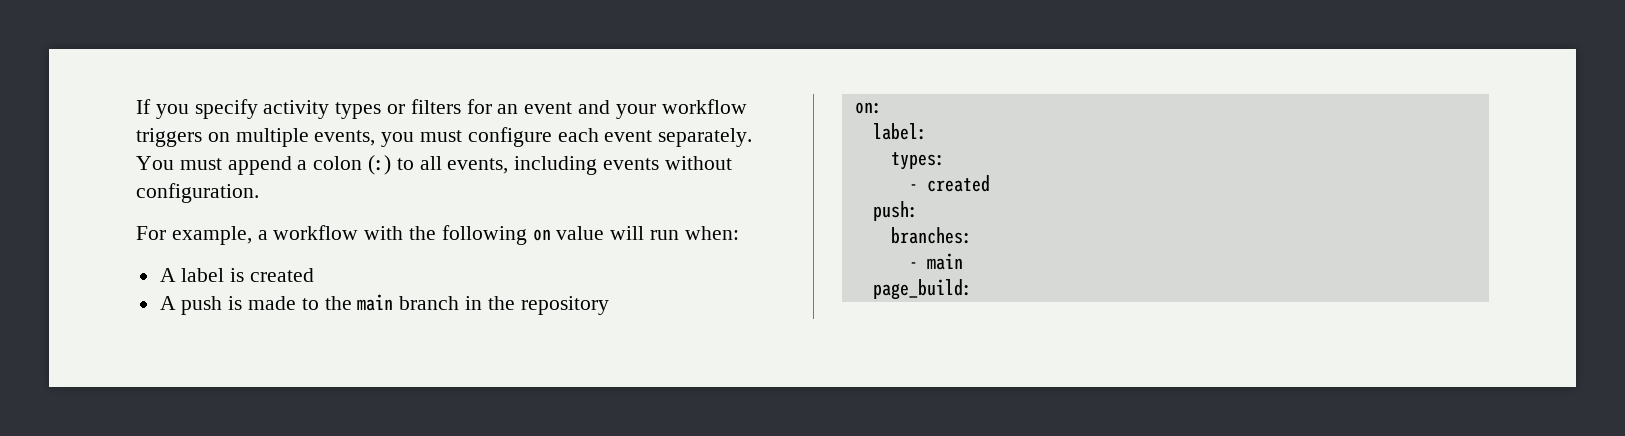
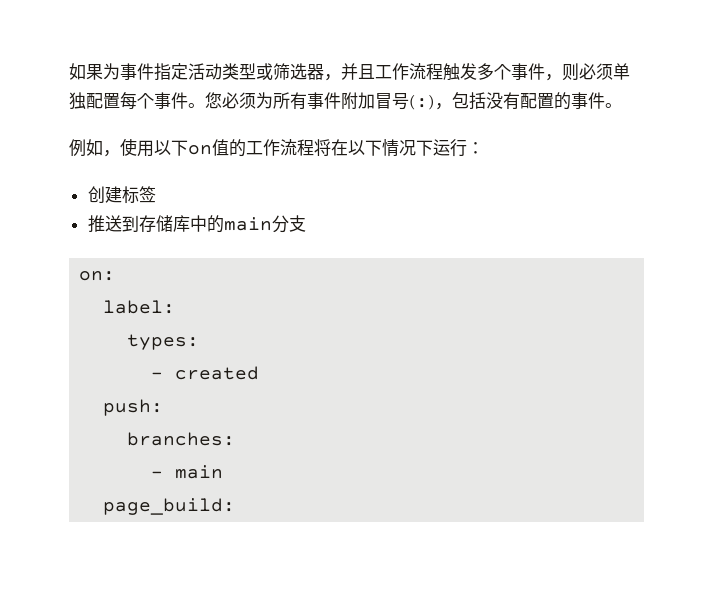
- If you specify activity types or filters for an event and your workflow triggers on multiple events, you must configure each event separately. You must append a colon (:) to all events, including events without configuration.
- For example, a workflow with the following on value will run when:
- A label is created
- A push is made to the main branch in the repository
+ 如果为事件指定活动类型或筛选器，并且工作流程触发多个事件，则必须单独配置每个事件。您必须为所有事件附加冒号(:)，包括没有配置的事件。
+ 例如，使用以下on值的工作流程将在以下情况下运行：
+ 创建标签
+ 推送到存储库中的main分支

